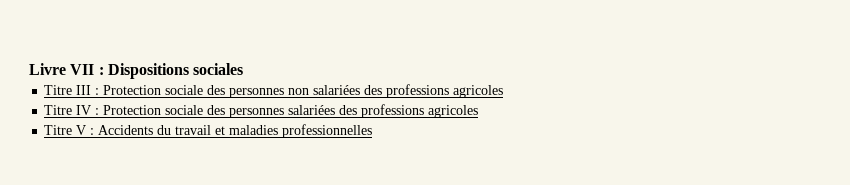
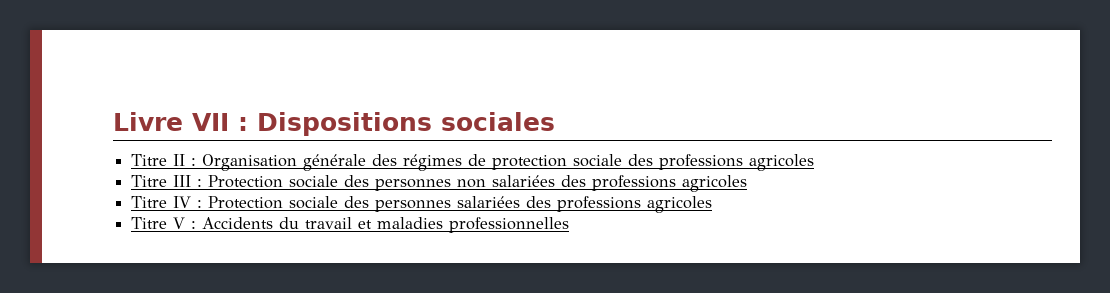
+ Titre II : Organisation générale des régimes de protection sociale des professions agricoles

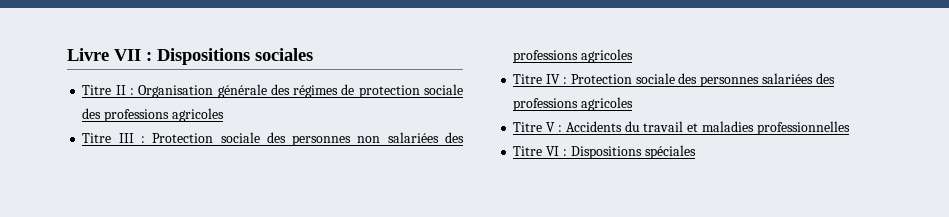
+ Titre VI : Dispositions spéciales

